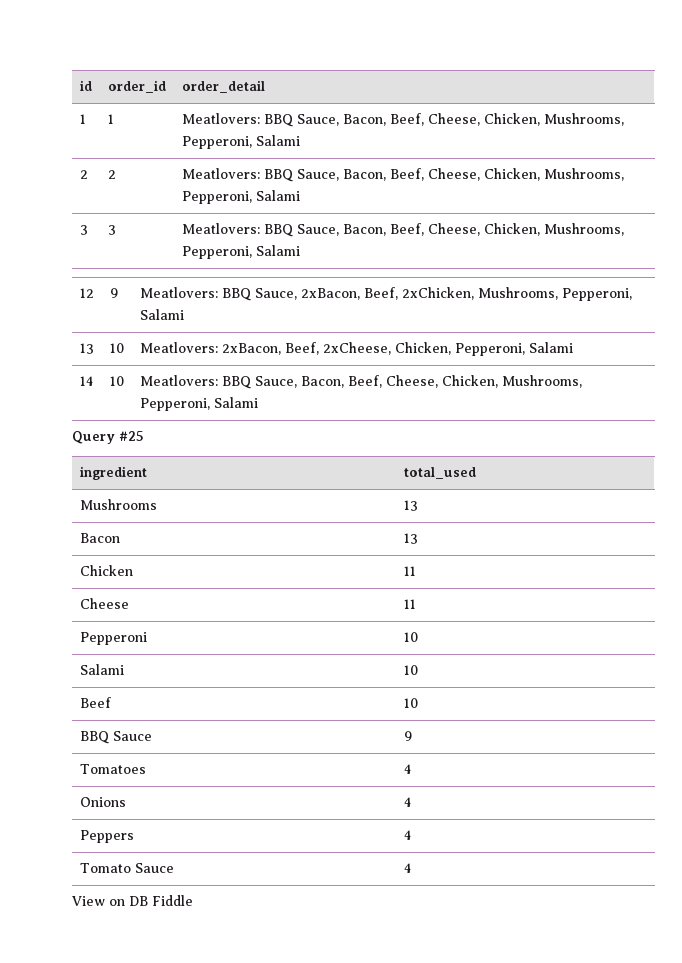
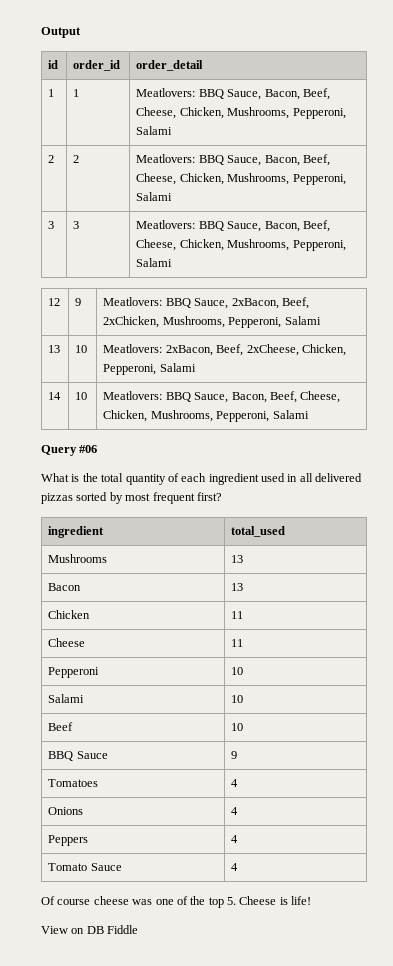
+ Output
- Query #25
+ Query #06
+ What is the total quantity of each ingredient used in all delivered pizzas sorted by most frequent first?
+ Of course cheese was one of the top 5. Cheese is life!

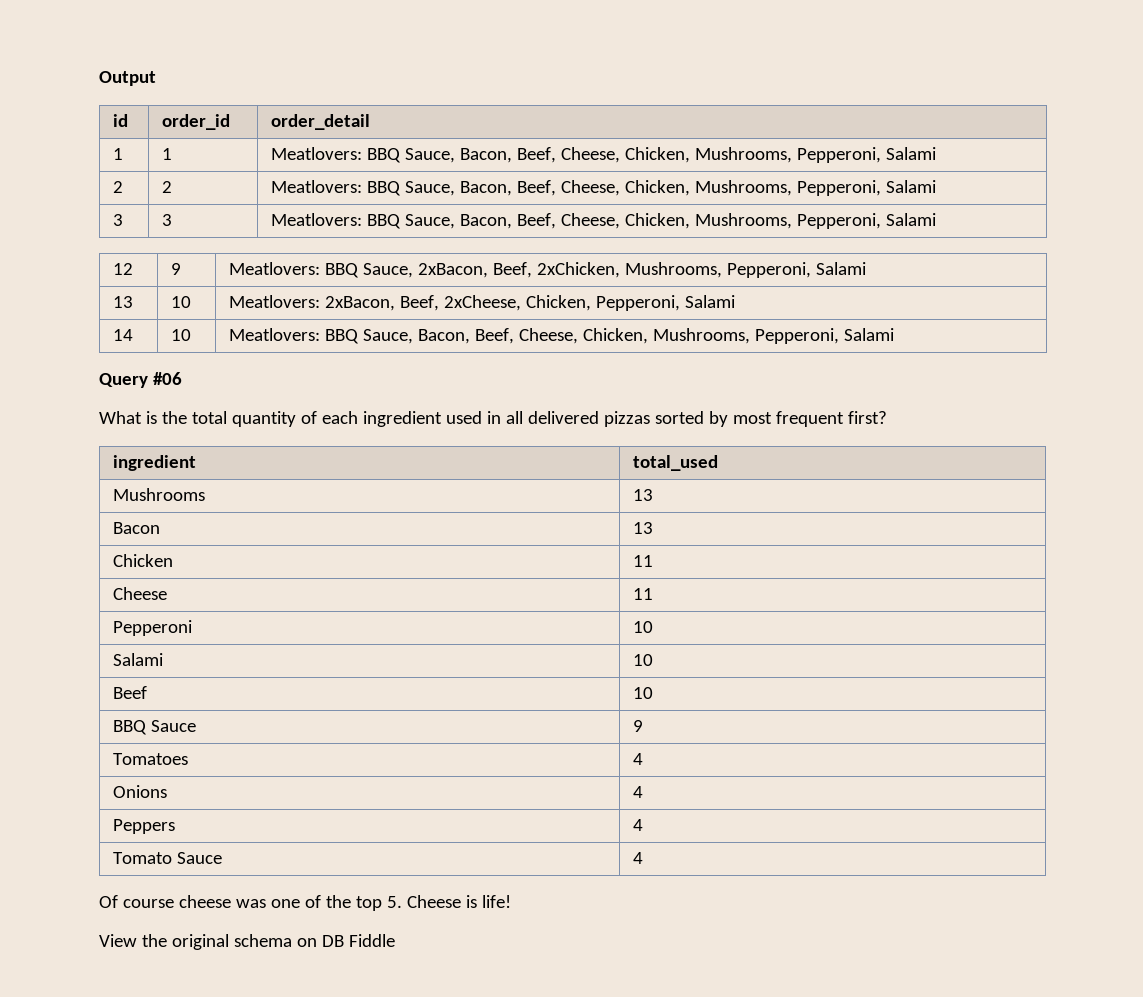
- View on DB Fiddle
+ View the original schema on DB Fiddle

